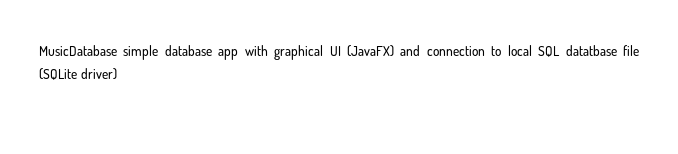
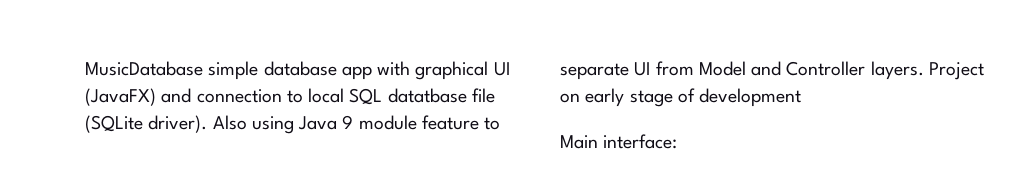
- MusicDatabase simple database app with graphical UI (JavaFX) and connection to local SQL datatbase file (SQLite driver)
+ MusicDatabase simple database app with graphical UI (JavaFX) and connection to local SQL datatbase file (SQLite driver). Also using Java 9 module feature to separate UI from Model and Controller layers. Project on early stage of development
+ Main interface:

